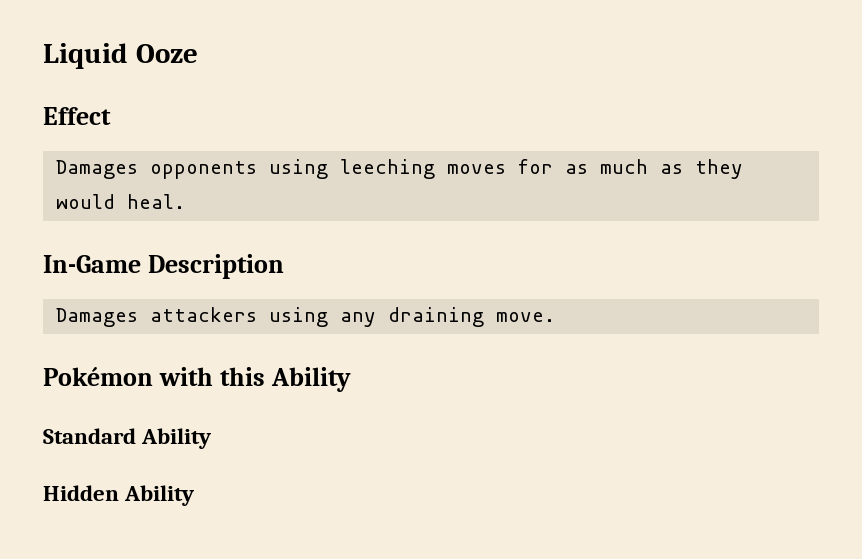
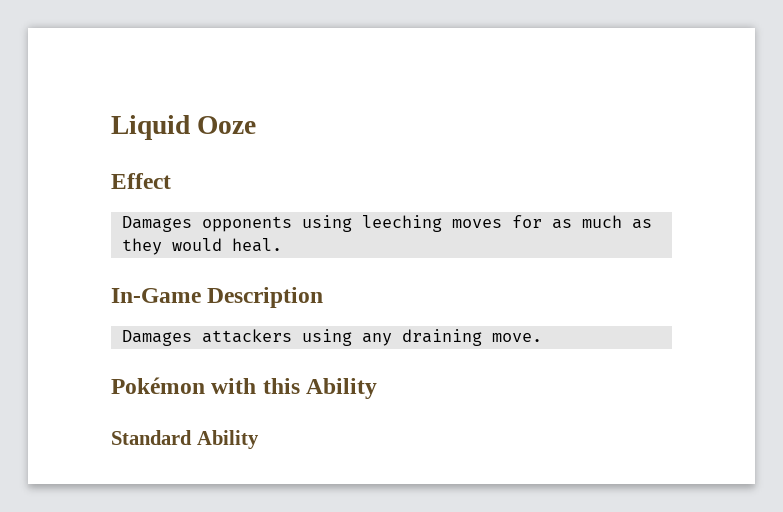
- Hidden Ability

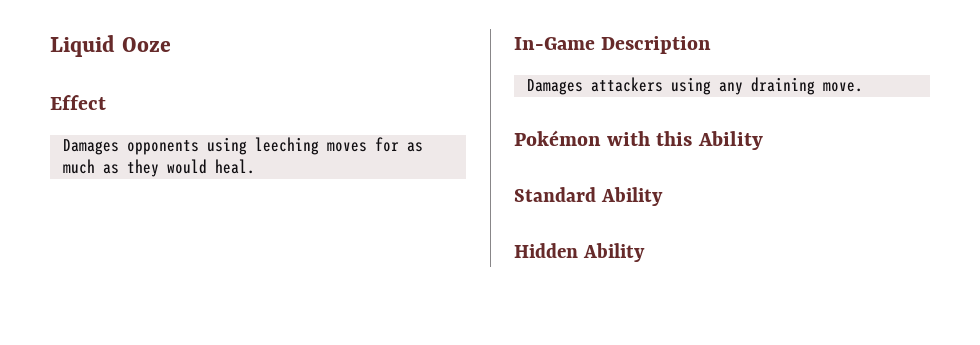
+ Hidden Ability

